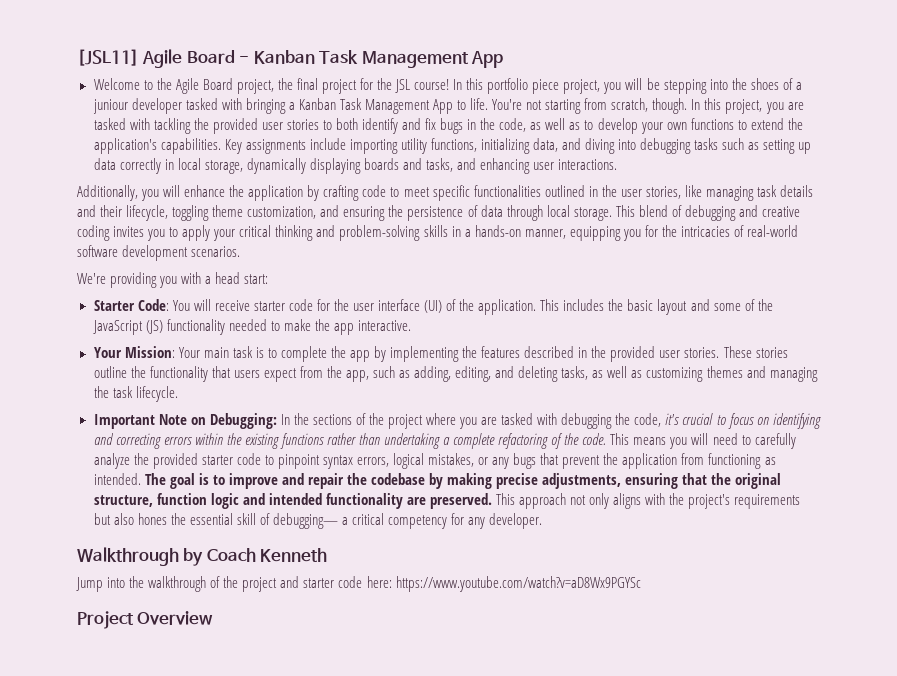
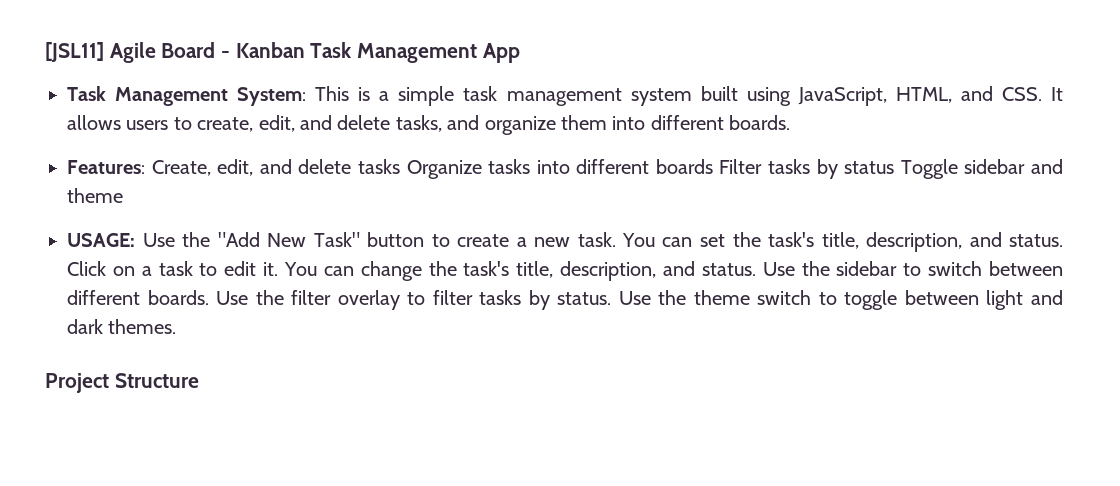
- Welcome to the Agile Board project, the final project for the JSL course! In this portfolio piece project, you will be stepping into the shoes of a juniour developer tasked with bringing a Kanban Task Management App to life. You're not starting from scratch, though. In this project, you are tasked with tackling the provided user stories to both identify and fix bugs in the code, as well as to develop your own functions to extend the application's capabilities. Key assignments include importing utility functions, initializing data, and diving into debugging tasks such as setting up data correctly in local storage, dynamically displaying boards and tasks, and enhancing user interactions.
- Additionally, you will enhance the application by crafting code to meet specific functionalities outlined in the user stories, like managing task details and their lifecycle, toggling theme customization, and ensuring the persistence of data through local storage. This blend of debugging and creative coding invites you to apply your critical thinking and problem-solving skills in a hands-on manner, equipping you for the intricacies of real-world software development scenarios.
- We're providing you with a head start:
- Starter Code: You will receive starter code for the user interface (UI) of the application. This includes the basic layout and some of the JavaScript (JS) functionality needed to make the app interactive.
- Your Mission: Your main task is to complete the app by implementing the features described in the provided user stories. These stories outline the functionality that users expect from the app, such as adding, editing, and deleting tasks, as well as customizing themes and managing the task lifecycle.
- Important Note on Debugging: In the sections of the project where you are tasked with debugging the code, it's crucial to focus on identifying and correcting errors within the existing functions rather than undertaking a complete refactoring of the code. This means you will need to carefully analyze the provided starter code to pinpoint syntax errors, logical mistakes, or any bugs that prevent the application from functioning as intended. The goal is to improve and repair the codebase by making precise adjustments, ensuring that the original structure, function logic and intended functionality are preserved. This approach not only aligns with the project's requirements but also hones the essential skill of debugging— a critical competency for any developer.
- Walkthrough by Coach Kenneth
- Jump into the walkthrough of the project and starter code here: https://www.youtube.com/watch?v=aD8Wx9PGYSc
+ Task Management System: This is a simple task management system built using JavaScript, HTML, and CSS. It allows users to create, edit, and delete tasks, and organize them into different boards.
+ Features: Create, edit, and delete tasks Organize tasks into different boards Filter tasks by status Toggle sidebar and theme
+ USAGE: Use the "Add New Task" button to create a new task. You can set the task's title, description, and status. Click on a task to edit it. You can change the task's title, description, and status. Use the sidebar to switch between different boards. Use the filter overlay to filter tasks by status. Use the theme switch to toggle between light and dark themes.
- Project Overview
+ Project Structure

